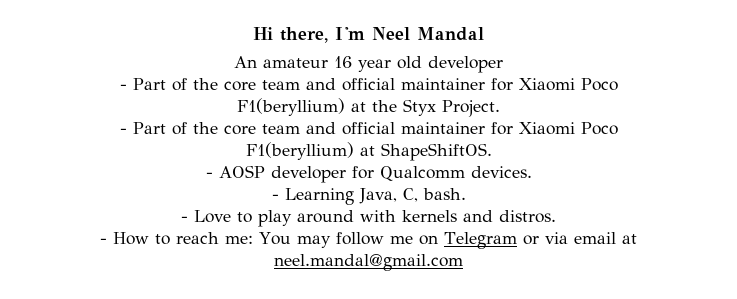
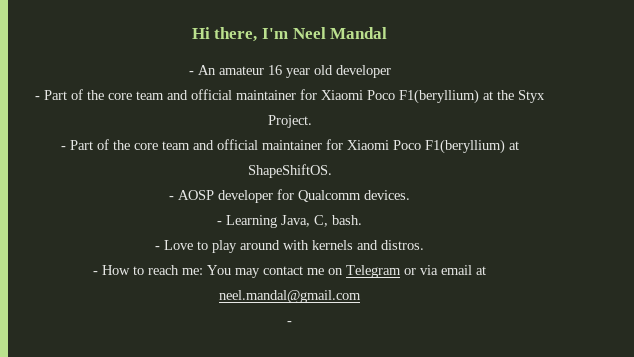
- An amateur 16 year old developer
+ - An amateur 16 year old developer
- - How to reach me: You may follow me on Telegram or via email at neel.mandal@gmail.com
+ - How to reach me: You may contact me on Telegram or via email at neel.mandal@gmail.com
+ -

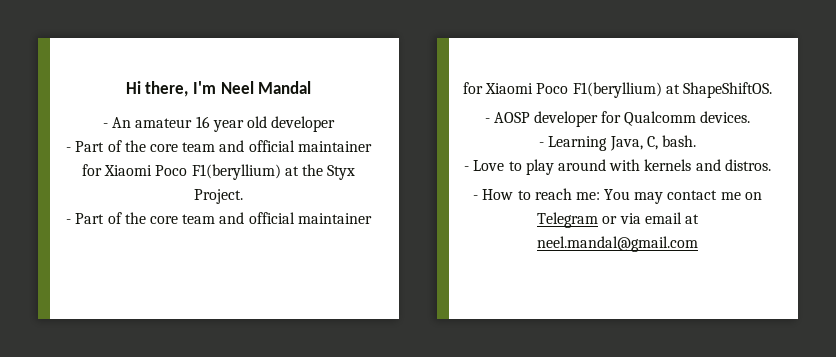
  - How to reach me: You may contact me on Telegram or via email at neel.mandal@gmail.com
- -

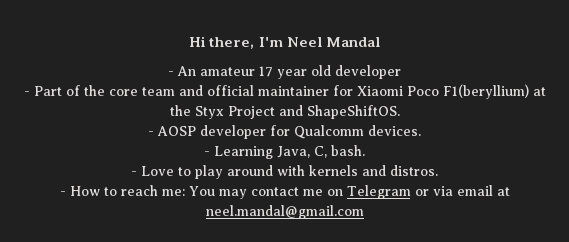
- - An amateur 16 year old developer
+ - An amateur 17 year old developer
- - Part of the core team and official maintainer for Xiaomi Poco F1(beryllium) at the Styx Project.
- - Part of the core team and official maintainer for Xiaomi Poco F1(beryllium) at ShapeShiftOS.
+ - Part of the core team and official maintainer for Xiaomi Poco F1(beryllium) at the Styx Project and ShapeShiftOS.

